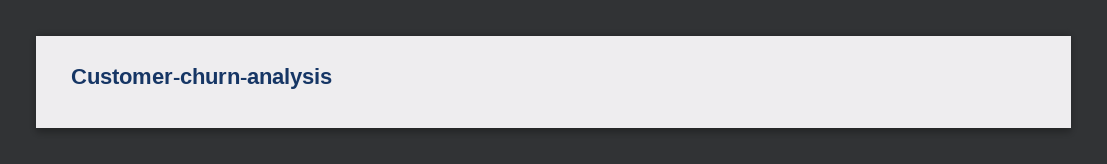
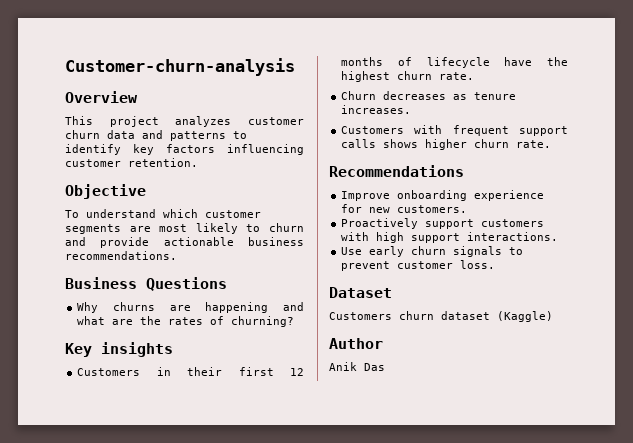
+ Overview
+ This project analyzes customer churn data and patterns to identify key factors influencing customer retention.
+ Objective
+ To understand which customer segments are most likely to churn and provide actionable business recommendations.
+ Business Questions
+ Why churns are happening and what are the rates of churning?
+ Key insights
+ Customers in their first 12 months of lifecycle have the highest churn rate.
+ Churn decreases as tenure increases.
+ Customers with frequent support calls shows higher churn rate.
+ Recommendations
+ Improve onboarding experience for new customers.
+ Proactively support customers with high support interactions.
+ Use early churn signals to prevent customer loss.
+ Dataset
+ Customers churn dataset (Kaggle)
+ Author
+ Anik Das

